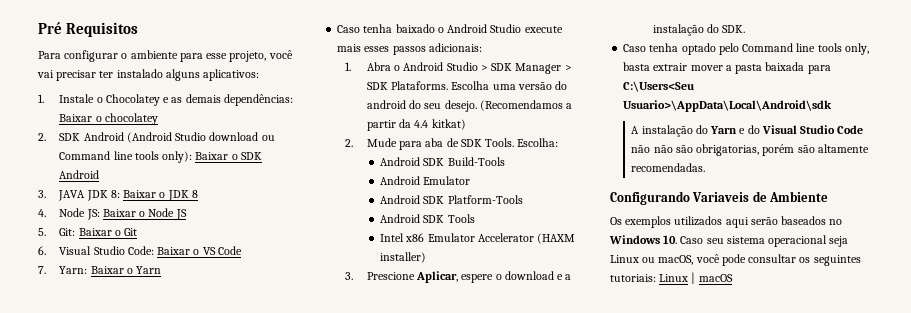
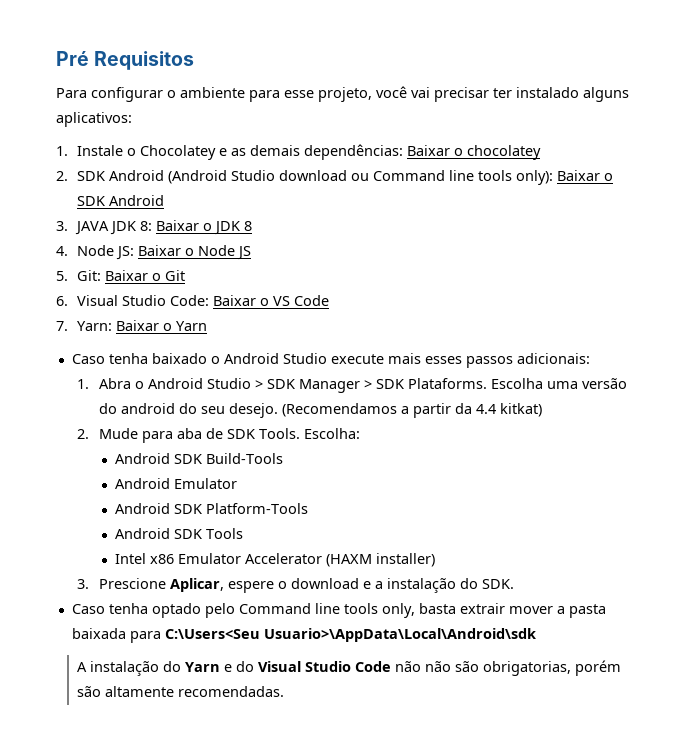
- Configurando Variaveis de Ambiente
- Os exemplos utilizados aqui serão baseados no Windows 10. Caso seu sistema operacional seja Linux ou macOS, você pode consultar os seguintes tutoriais: Linux | macOS

